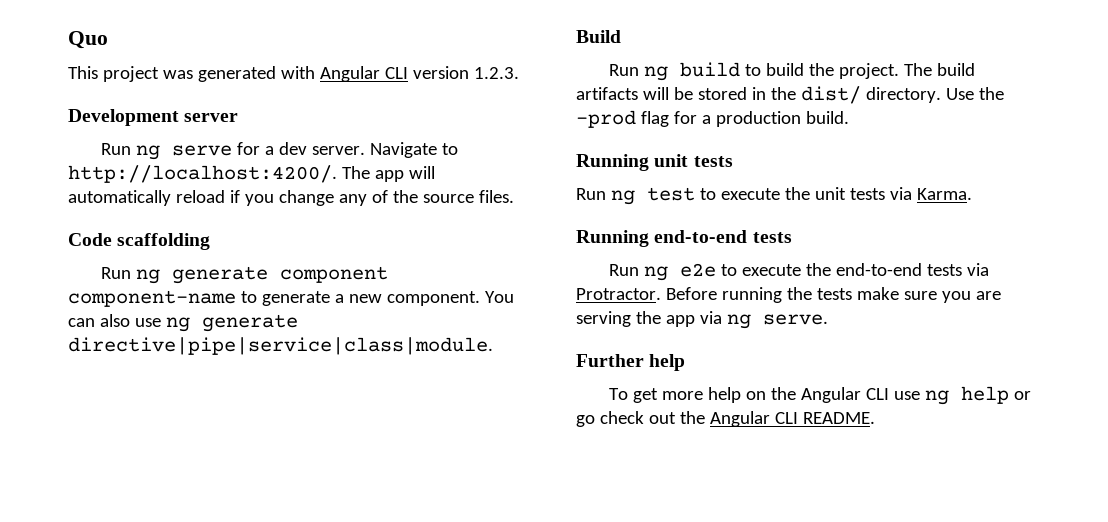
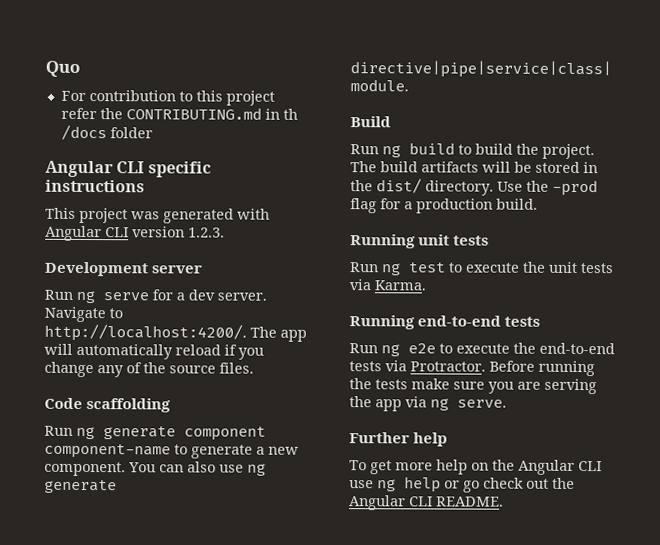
+ For contribution to this project refer the CONTRIBUTING.md in th /docs folder
+ Angular CLI specific instructions

